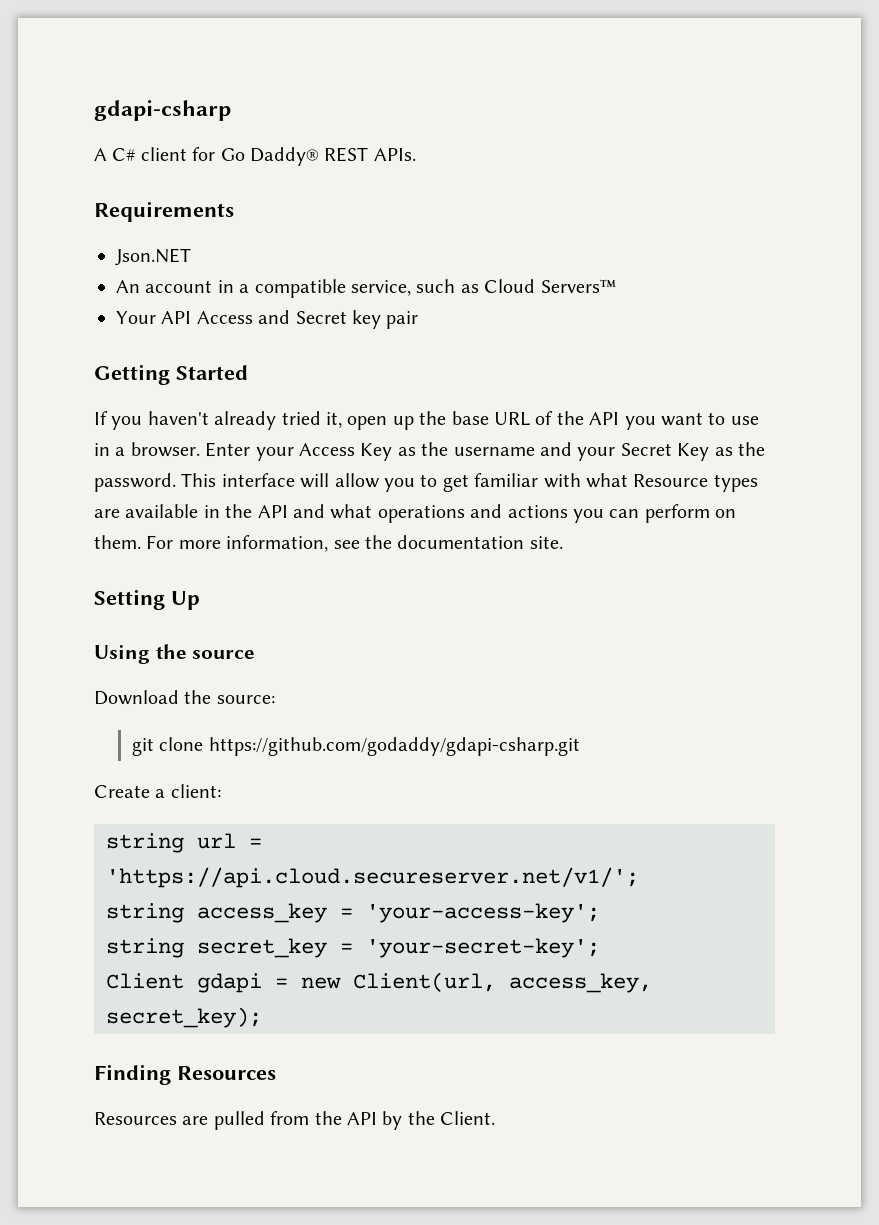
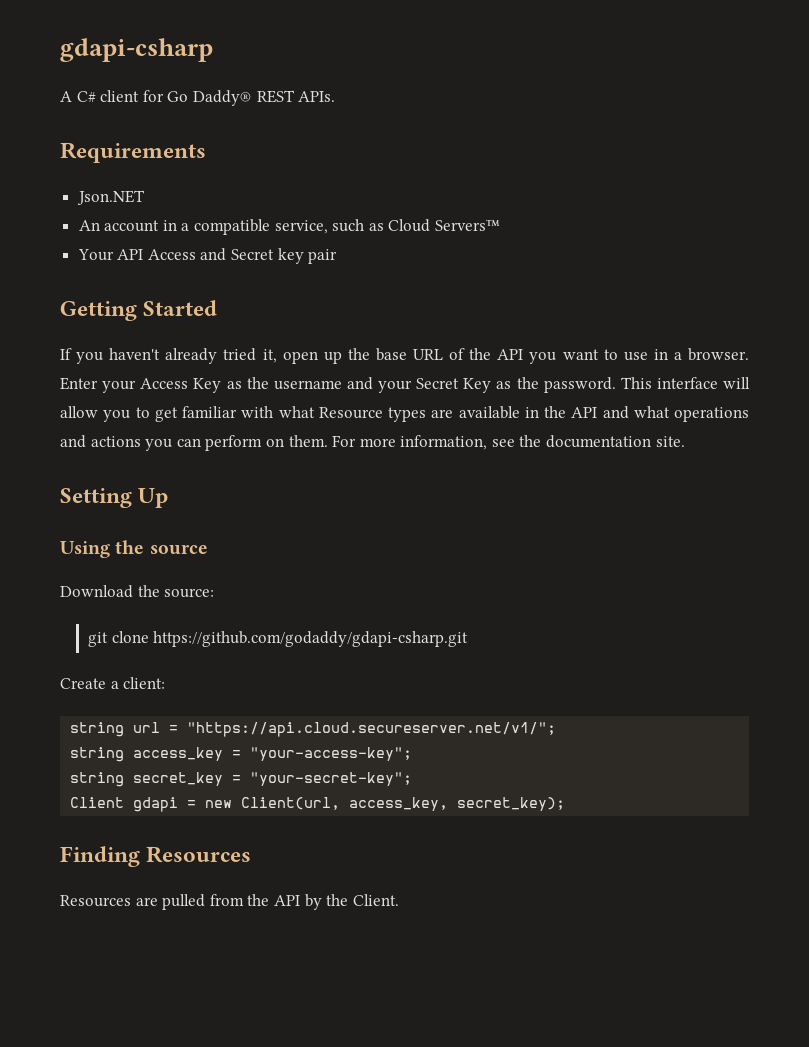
- string url = 'https://api.cloud.secureserver.net/v1/';
+ string url = "https://api.cloud.secureserver.net/v1/";
- string access_key = 'your-access-key';
+ string access_key = "your-access-key";
- string secret_key = 'your-secret-key';
+ string secret_key = "your-secret-key";

